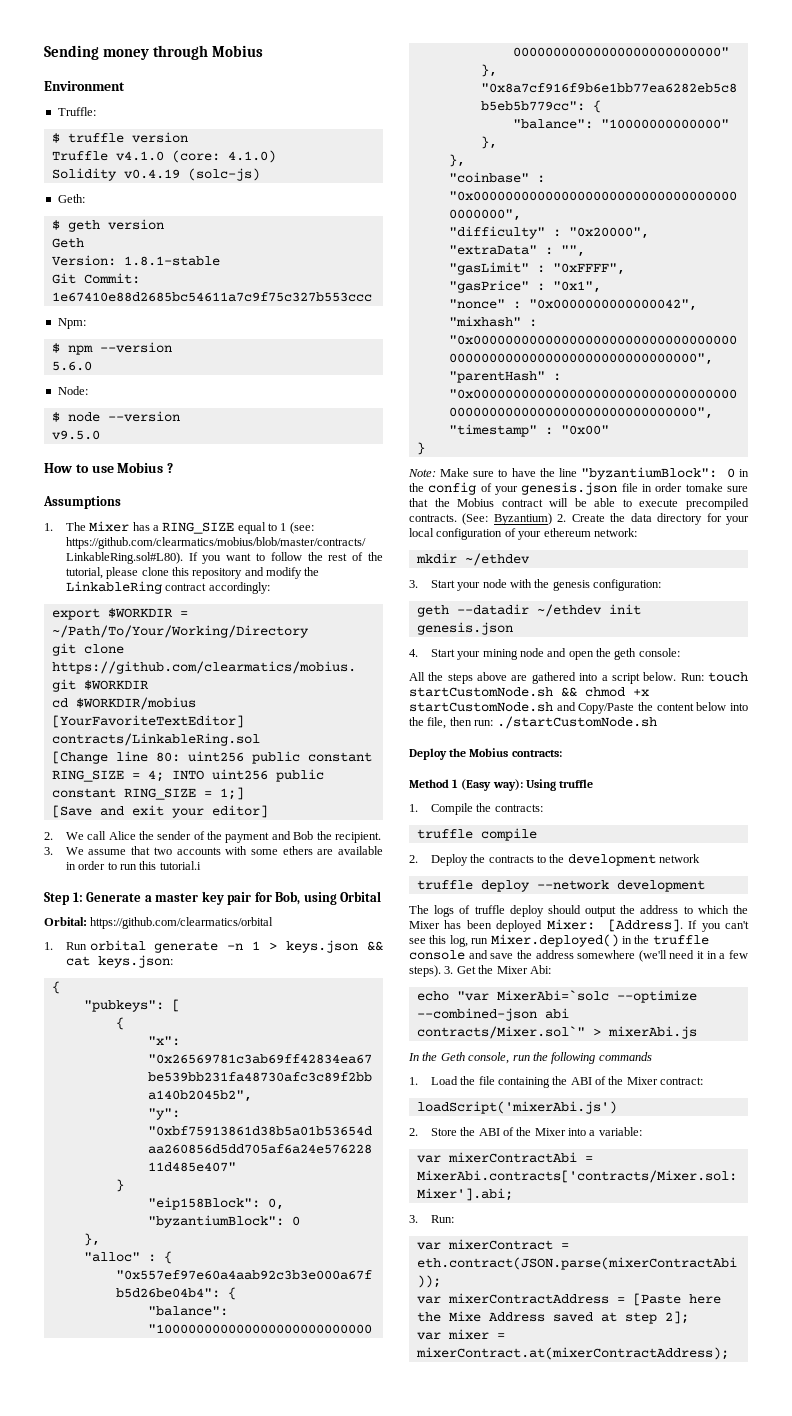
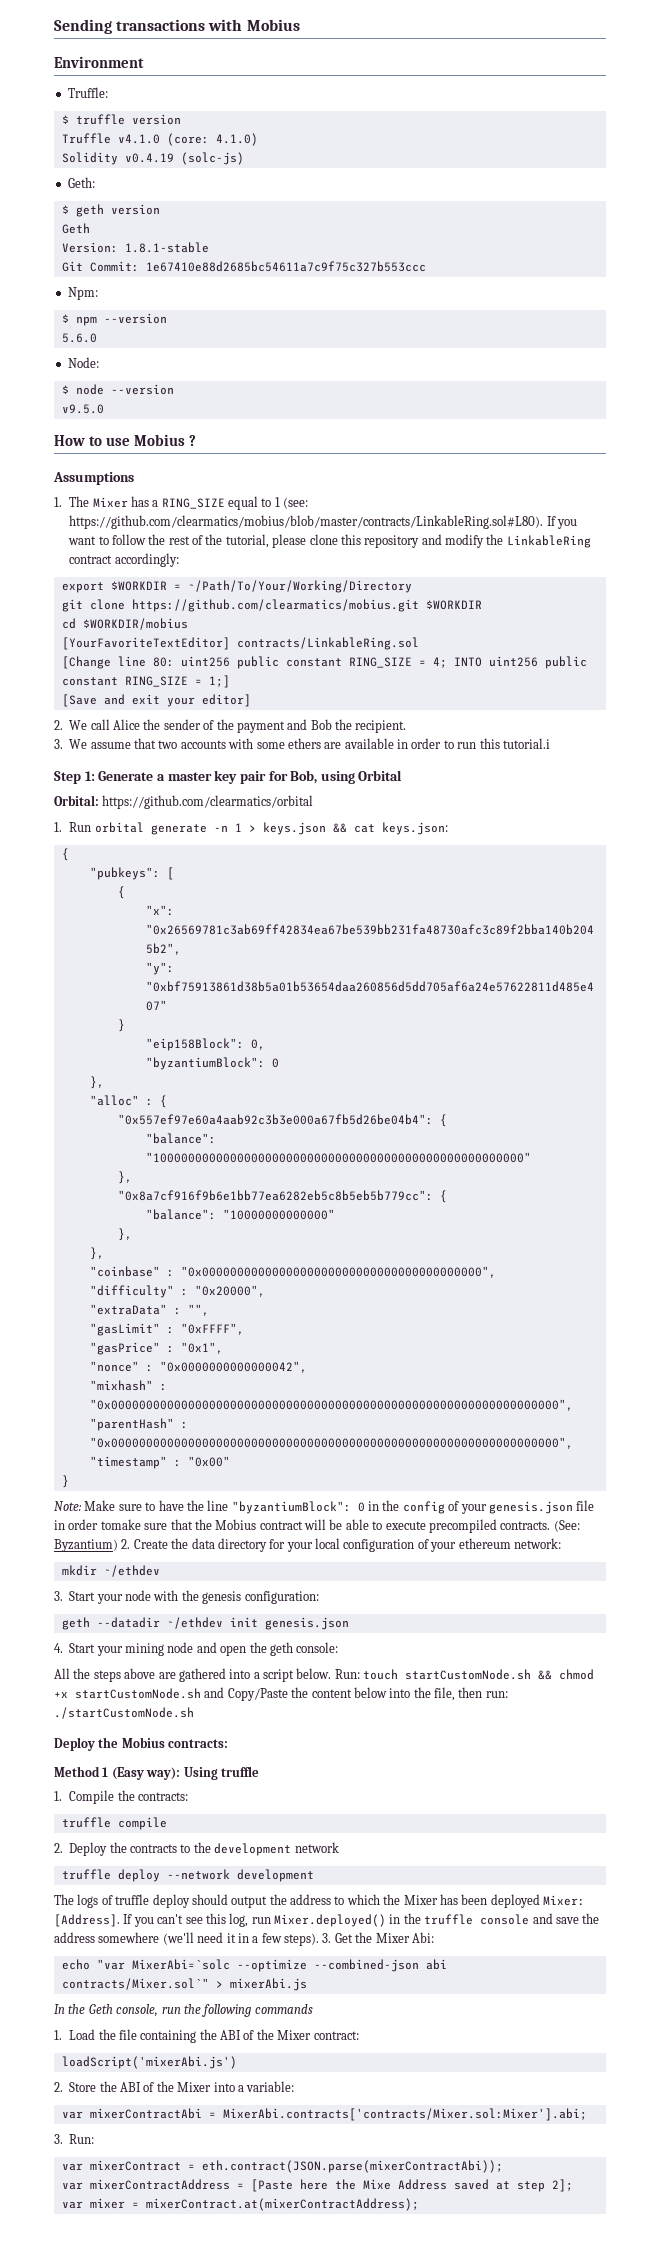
- Sending money through Mobius
+ Sending transactions with Mobius

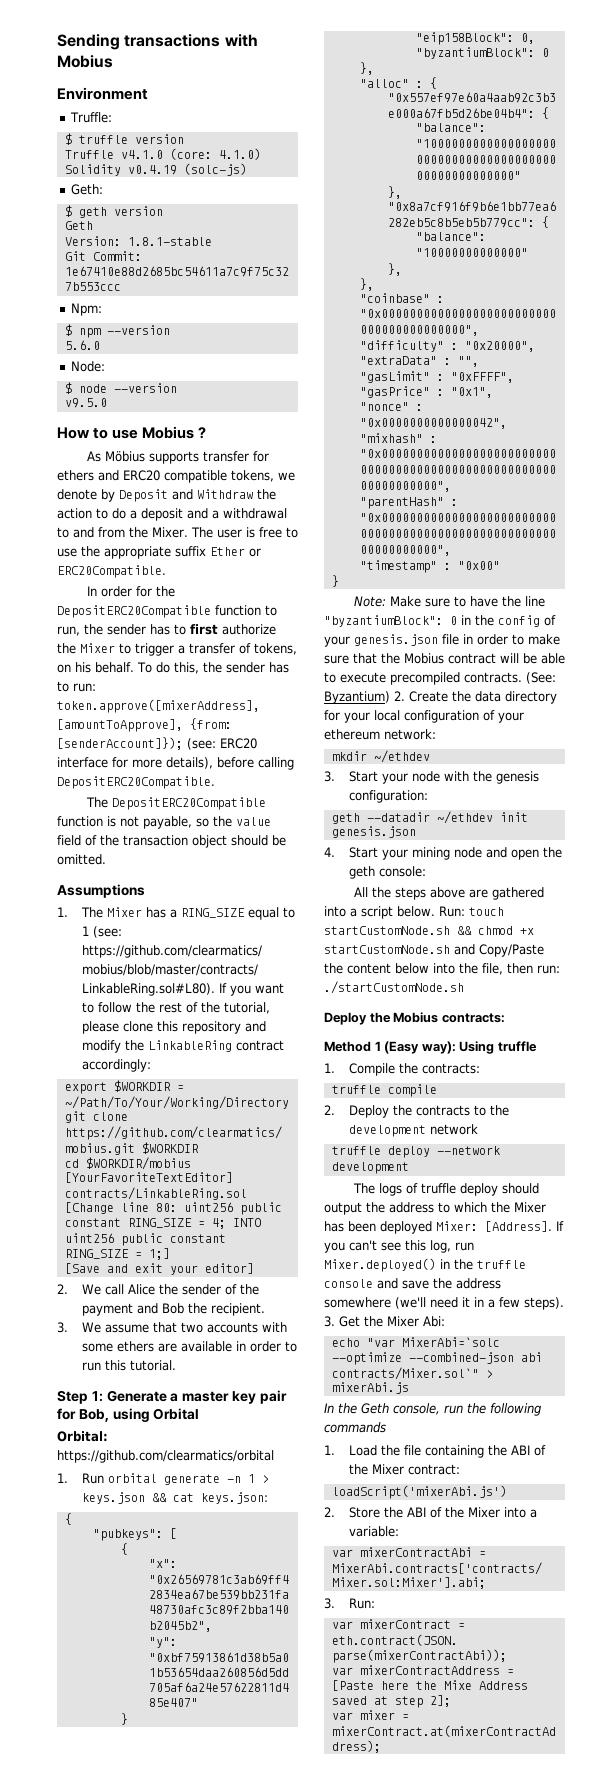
+ As Möbius supports transfer for ethers and ERC20 compatible tokens, we denote by Deposit and Withdraw the action to do a deposit and a withdrawal to and from the Mixer. The user is free to use the appropriate suffix Ether or ERC20Compatible.
+ In order for the DepositERC20Compatible function to run, the sender has to first authorize the Mixer to trigger a transfer of tokens, on his behalf. To do this, the sender has to run: token.approve([mixerAddress], [amountToApprove], {from: [senderAccount]}); (see: ERC20 interface for more details), before calling DepositERC20Compatible.
+ The DepositERC20Compatible function is not payable, so the value field of the transaction object should be omitted.
- 3. We assume that two accounts with some ethers are available in order to run this tutorial.i
+ 3. We assume that two accounts with some ethers are available in order to run this tutorial.
- Note: Make sure to have the line "byzantiumBlock": 0 in the config of your genesis.json file in order tomake sure that the Mobius contract will be able to execute precompiled contracts.
+ Note: Make sure to have the line "byzantiumBlock": 0 in the config of your genesis.json file in order to make sure that the Mobius contract will be able to execute precompiled contracts.

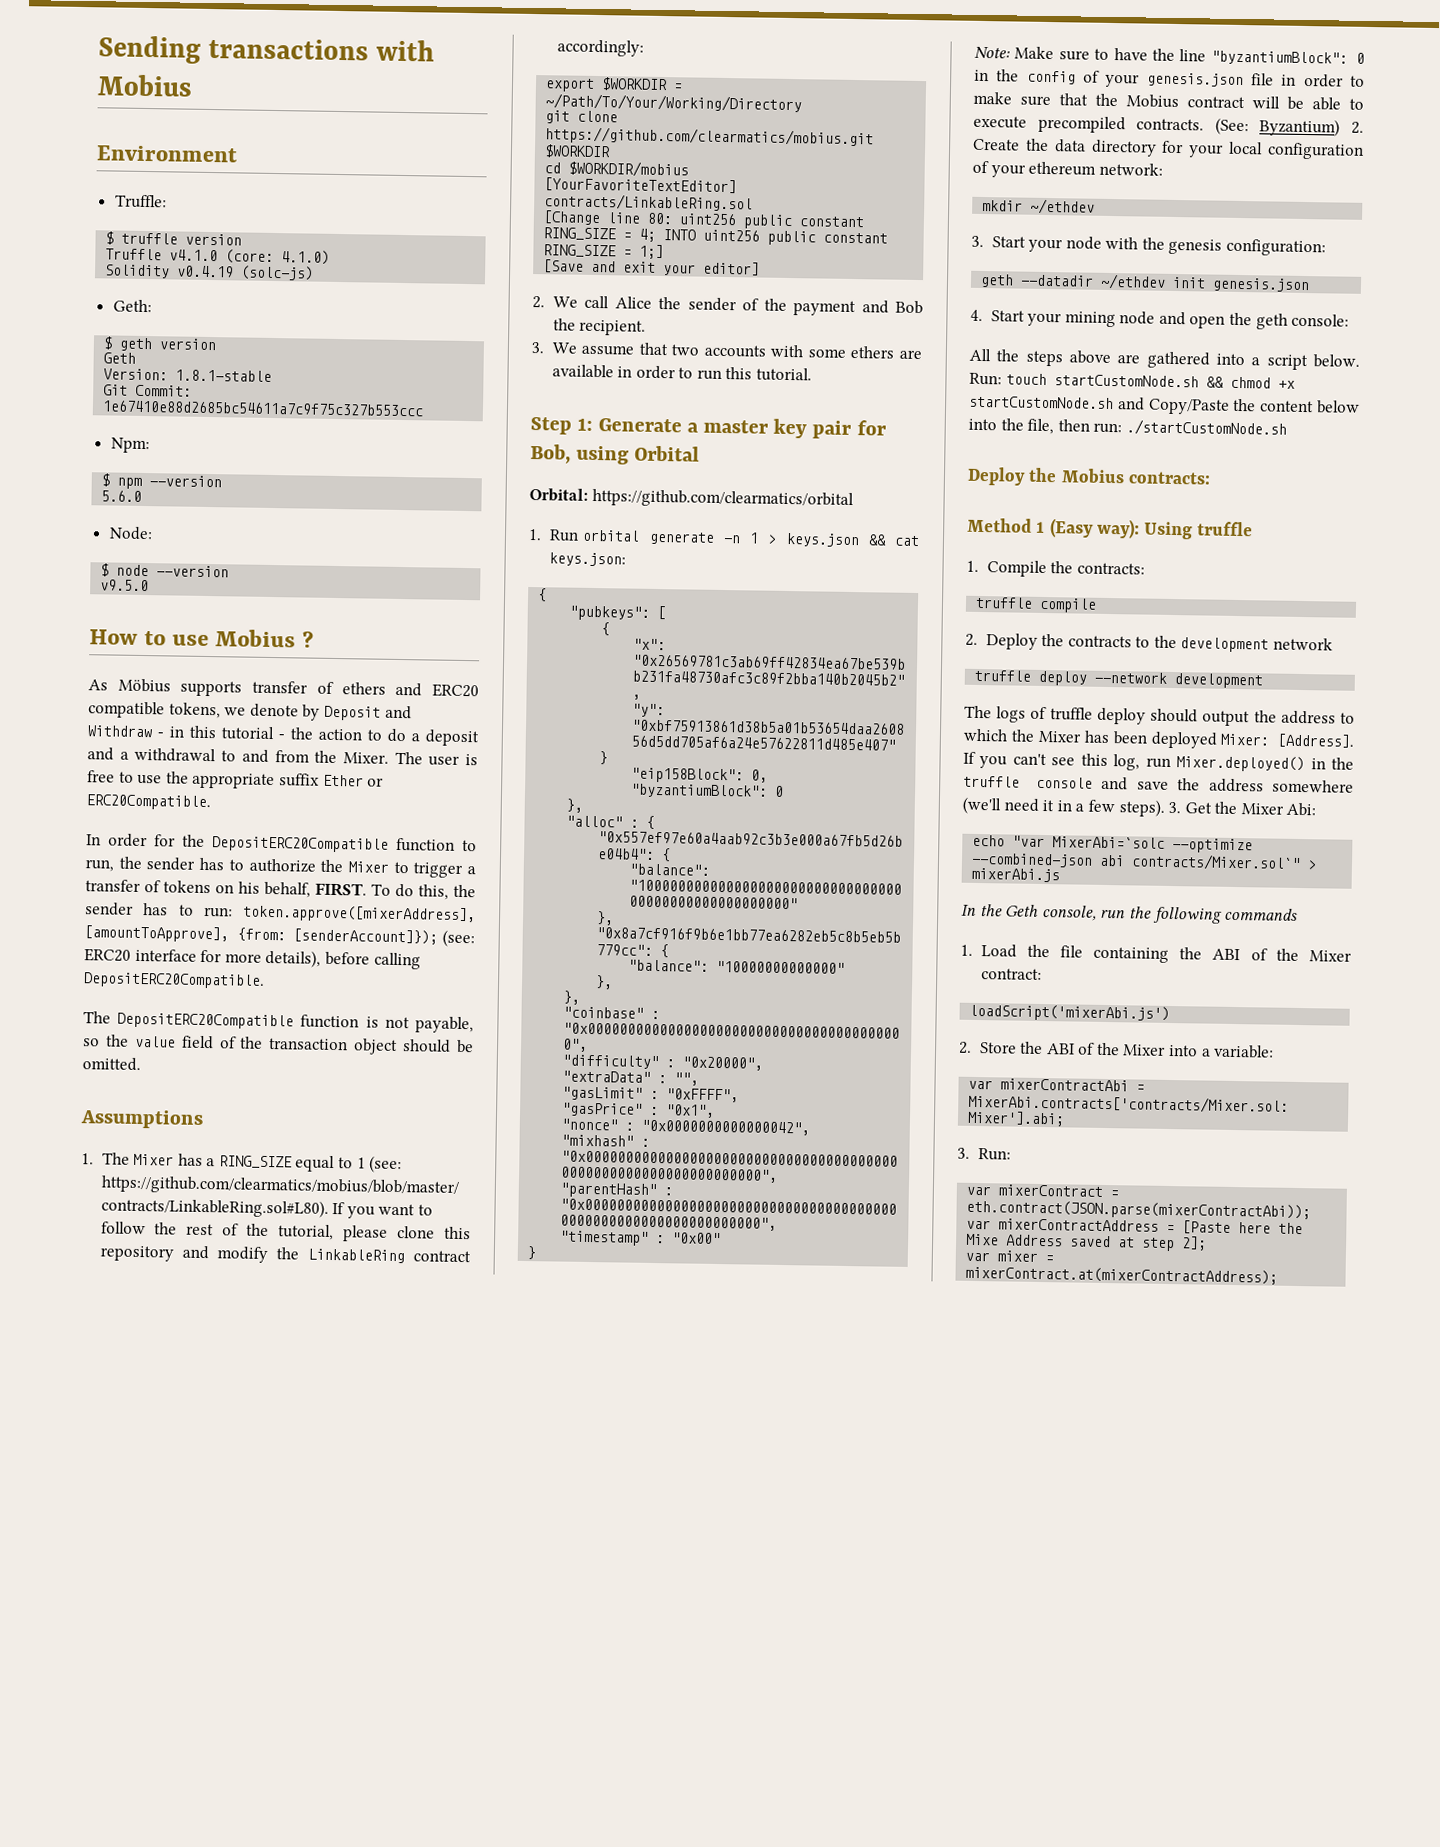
- As Möbius supports transfer for ethers and ERC20 compatible tokens, we denote by Deposit and Withdraw the action to do a deposit and a withdrawal to and from the Mixer.
+ As Möbius supports transfer of ethers and ERC20 compatible tokens, we denote by Deposit and Withdraw - in this tutorial - the action to do a deposit and a withdrawal to and from the Mixer.
- In order for the DepositERC20Compatible function to run, the sender has to first authorize the Mixer to trigger a transfer of tokens, on his behalf.
+ In order for the DepositERC20Compatible function to run, the sender has to authorize the Mixer to trigger a transfer of tokens on his behalf, FIRST.

